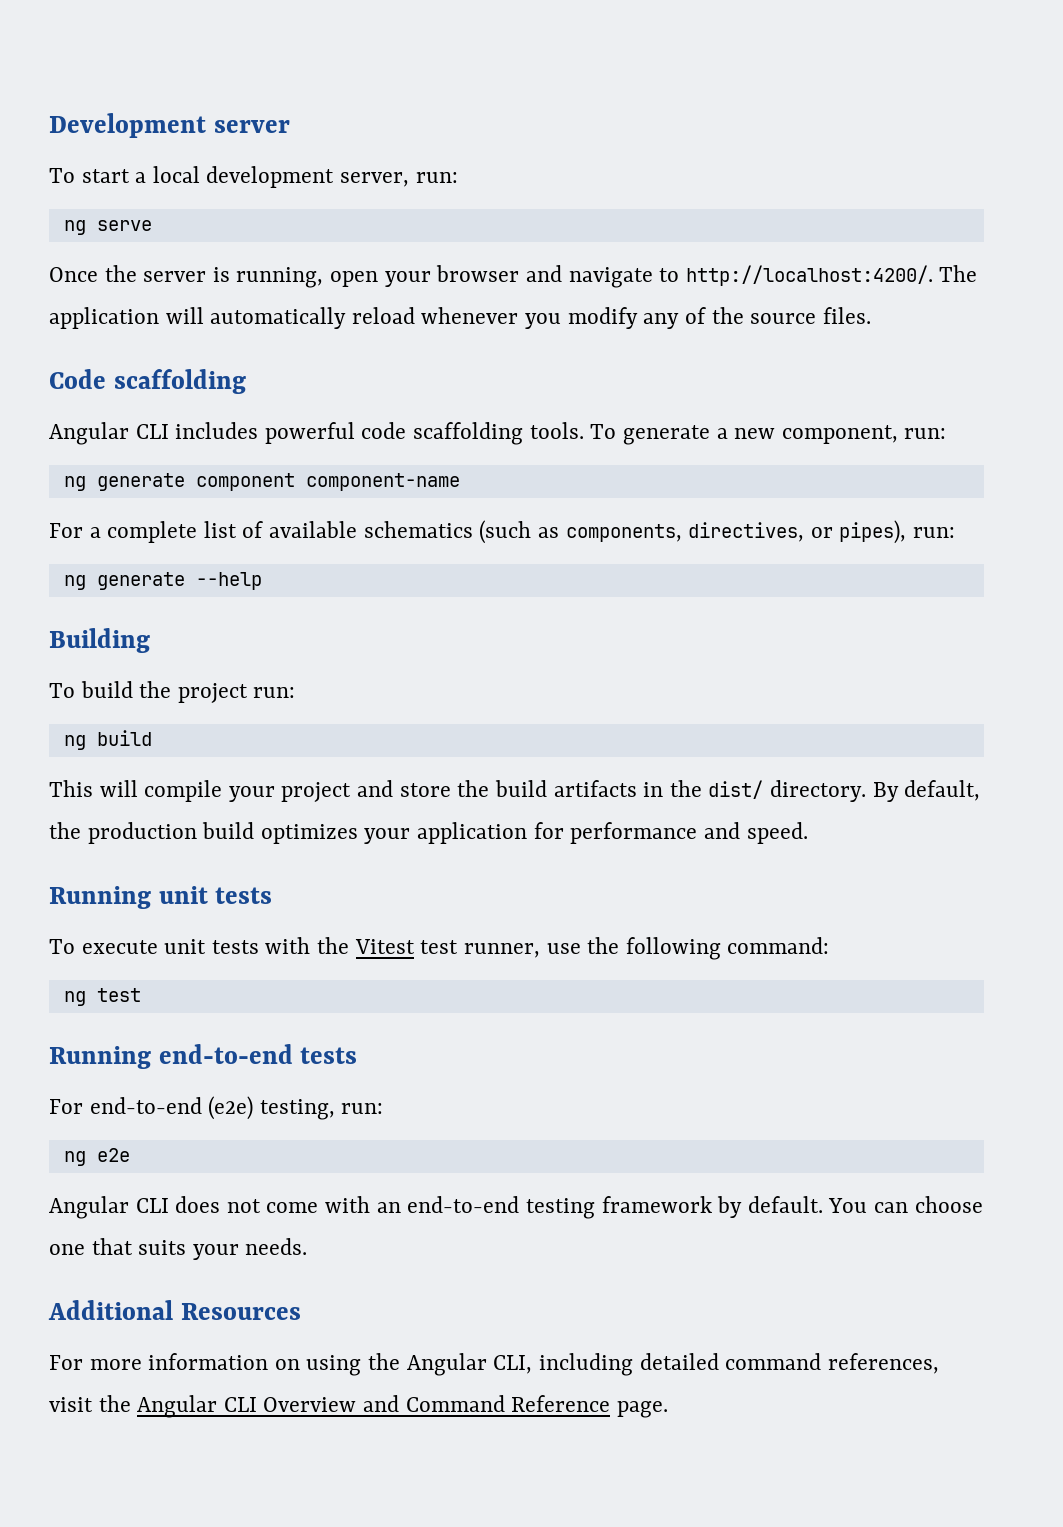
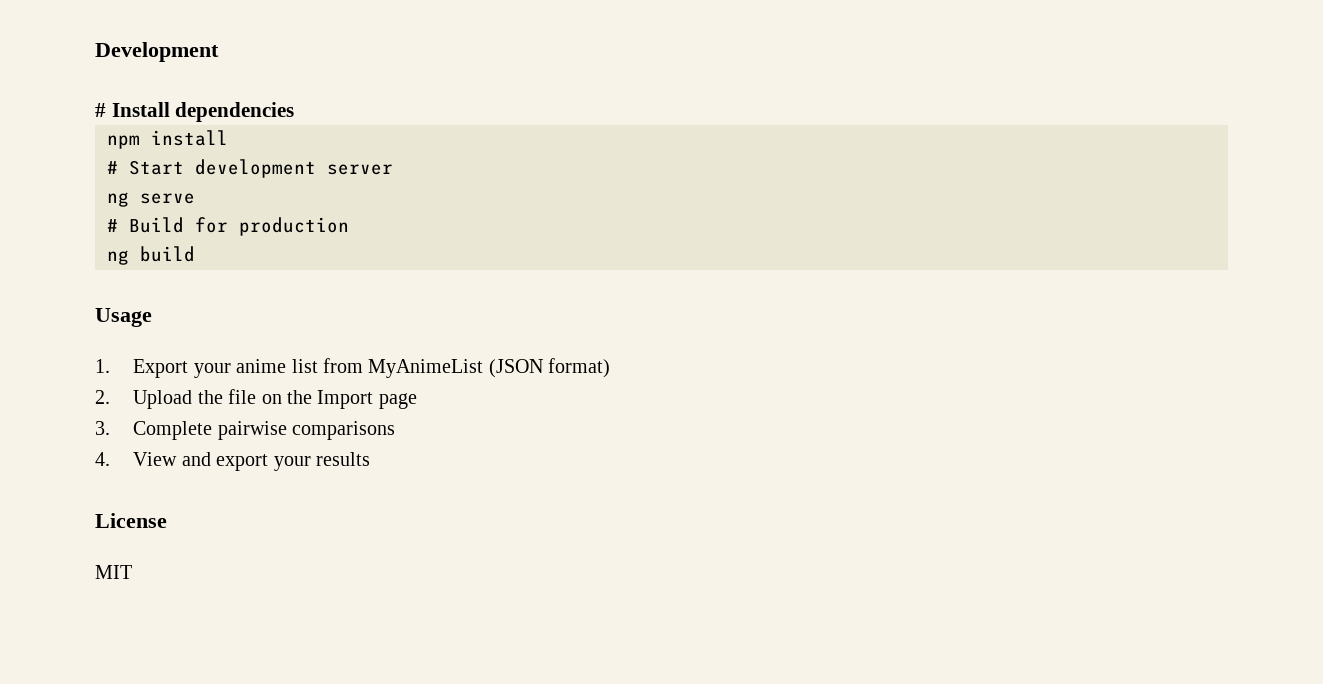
- Development server
- To start a local development server, run:
+ Development
+ # Install dependencies
+ npm install
+ # Start development server
  ng serve
- Once the server is running, open your browser and navigate to http://localhost:4200/. The application will automatically reload whenever you modify any of the source files.
- Code scaffolding
- Angular CLI includes powerful code scaffolding tools. To generate a new component, run:
- ng generate component component-name
- For a complete list of available schematics (such as components, directives, or pipes), run:
- ng generate --help
- Building
- To build the project run:
+ # Build for production
  ng build
- This will compile your project and store the build artifacts in the dist/ directory. By default, the production build optimizes your application for performance and speed.
- Running unit tests
- To execute unit tests with the Vitest test runner, use the following command:
- ng test
- Running end-to-end tests
- For end-to-end (e2e) testing, run:
- ng e2e
- Angular CLI does not come with an end-to-end testing framework by default. You can choose one that suits your needs.
- Additional Resources
- For more information on using the Angular CLI, including detailed command references, visit the Angular CLI Overview and Command Reference page.
+ Usage
+ 1. Export your anime list from MyAnimeList (JSON format)
+ 2. Upload the file on the Import page
+ 3. Complete pairwise comparisons
+ 4. View and export your results
+ License
+ MIT

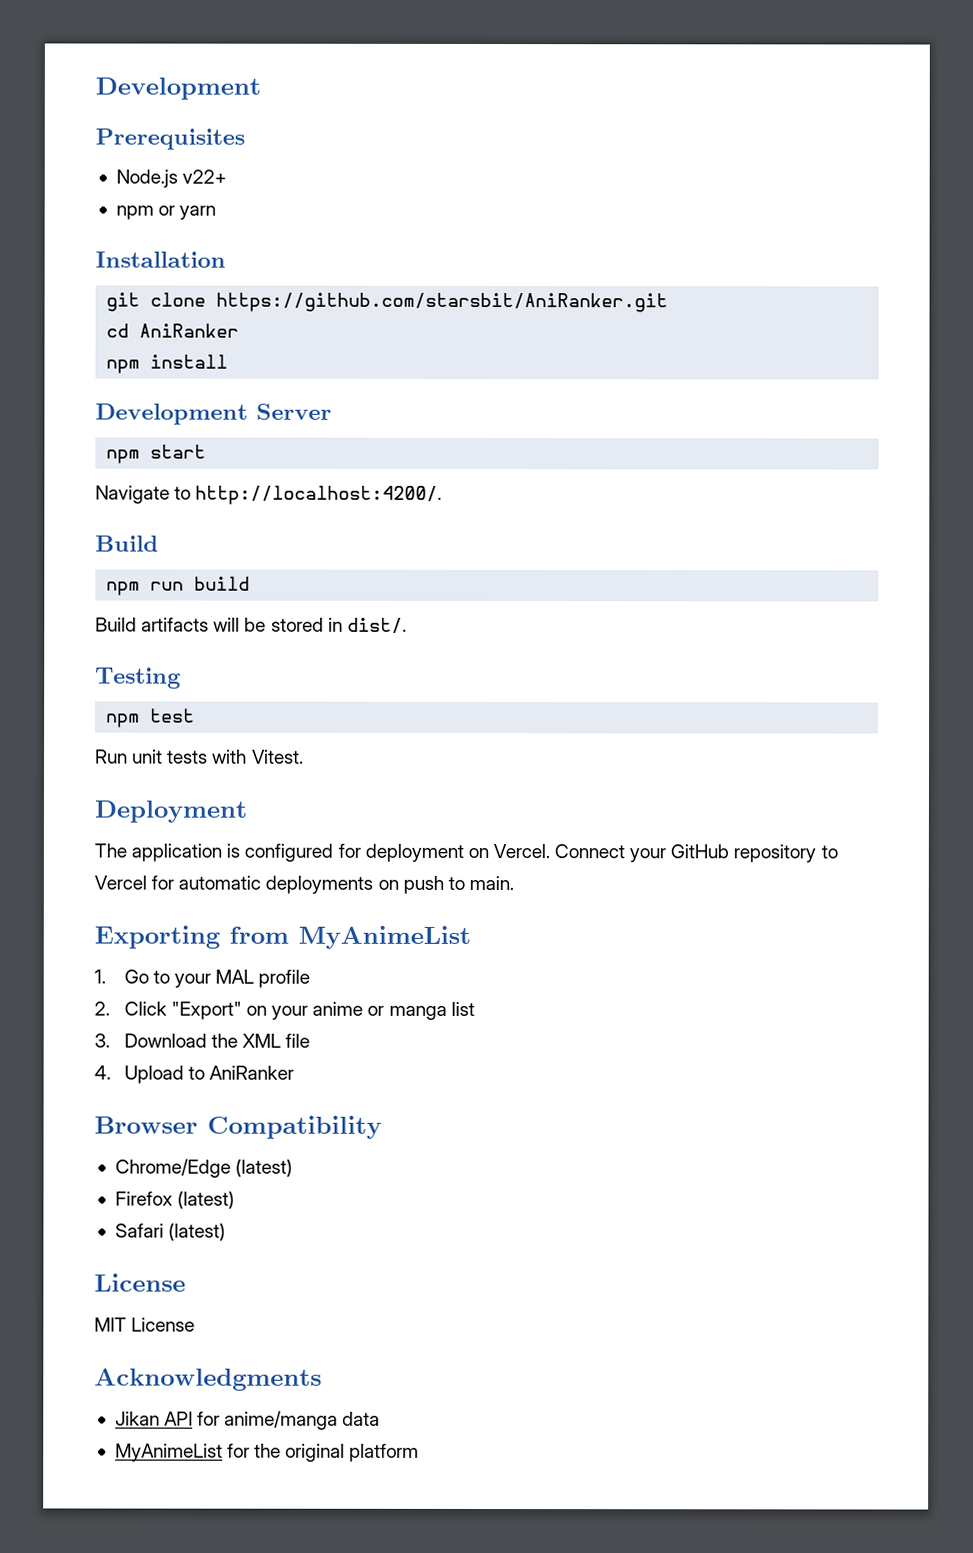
- # Install dependencies
+ Prerequisites
+ Node.js v22+
+ npm or yarn
+ Installation
+ git clone https://github.com/starsbit/AniRanker.git
+ cd AniRanker
  npm install
- # Start development server
- ng serve
- # Build for production
- ng build
- Usage
- 1. Export your anime list from MyAnimeList (JSON format)
- 2. Upload the file on the Import page
- 3. Complete pairwise comparisons
- 4. View and export your results
+ Development Server
+ npm start
+ Navigate to http://localhost:4200/.
+ Build
+ npm run build
+ Build artifacts will be stored in dist/.
+ Testing
+ npm test
+ Run unit tests with Vitest.
+ Deployment
+ The application is configured for deployment on Vercel. Connect your GitHub repository to Vercel for automatic deployments on push to main.
+ Exporting from MyAnimeList
+ 1. Go to your MAL profile
+ 2. Click "Export" on your anime or manga list
+ 3. Download the XML file
+ 4. Upload to AniRanker
+ Browser Compatibility
+ Chrome/Edge (latest)
+ Firefox (latest)
+ Safari (latest)
  License
- MIT
+ MIT License
+ Acknowledgments
+ Jikan API for anime/manga data
+ MyAnimeList for the original platform

